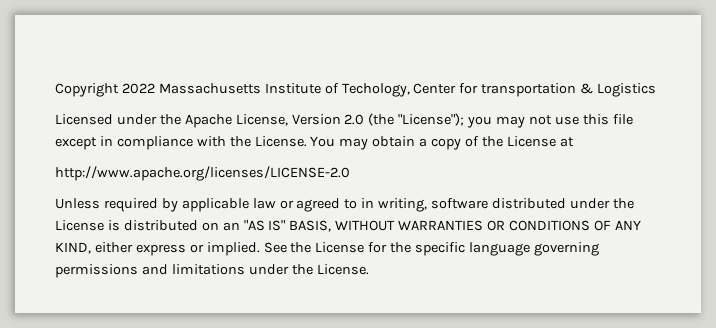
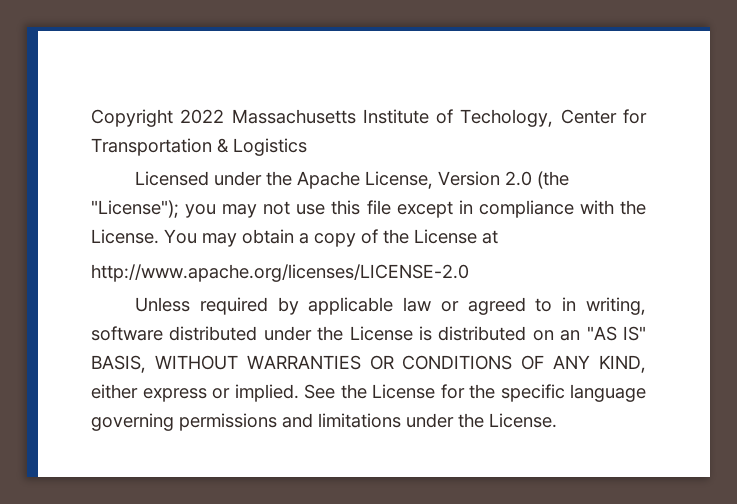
- Copyright 2022 Massachusetts Institute of Techology, Center for transportation & Logistics
+ Copyright 2022 Massachusetts Institute of Techology, Center for Transportation & Logistics

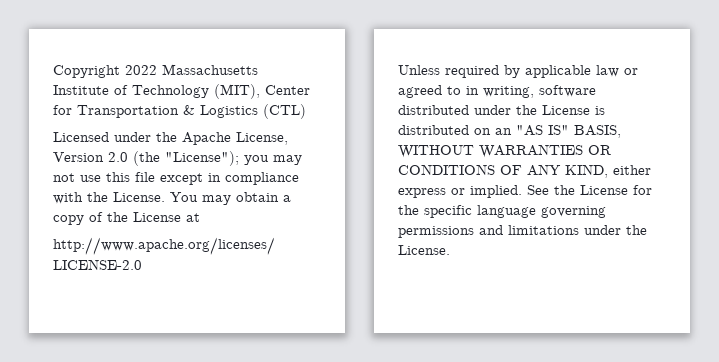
- Copyright 2022 Massachusetts Institute of Techology, Center for Transportation & Logistics
+ Copyright 2022 Massachusetts Institute of Technology (MIT), Center for Transportation & Logistics (CTL)

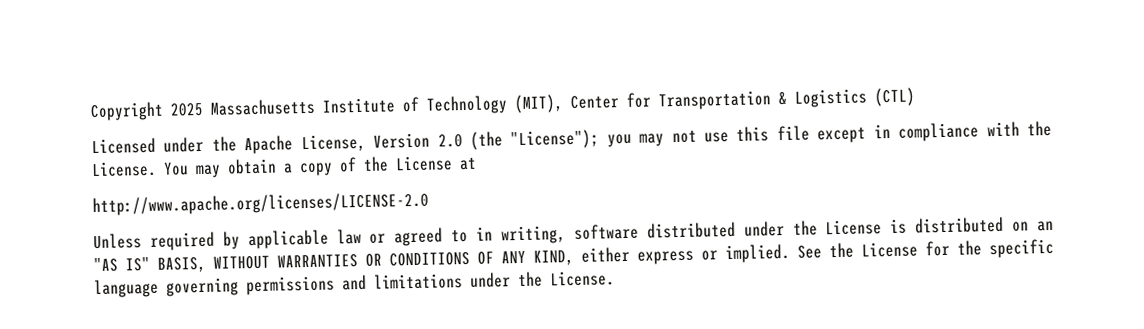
- Copyright 2022 Massachusetts Institute of Technology (MIT), Center for Transportation & Logistics (CTL)
+ Copyright 2025 Massachusetts Institute of Technology (MIT), Center for Transportation & Logistics (CTL)

